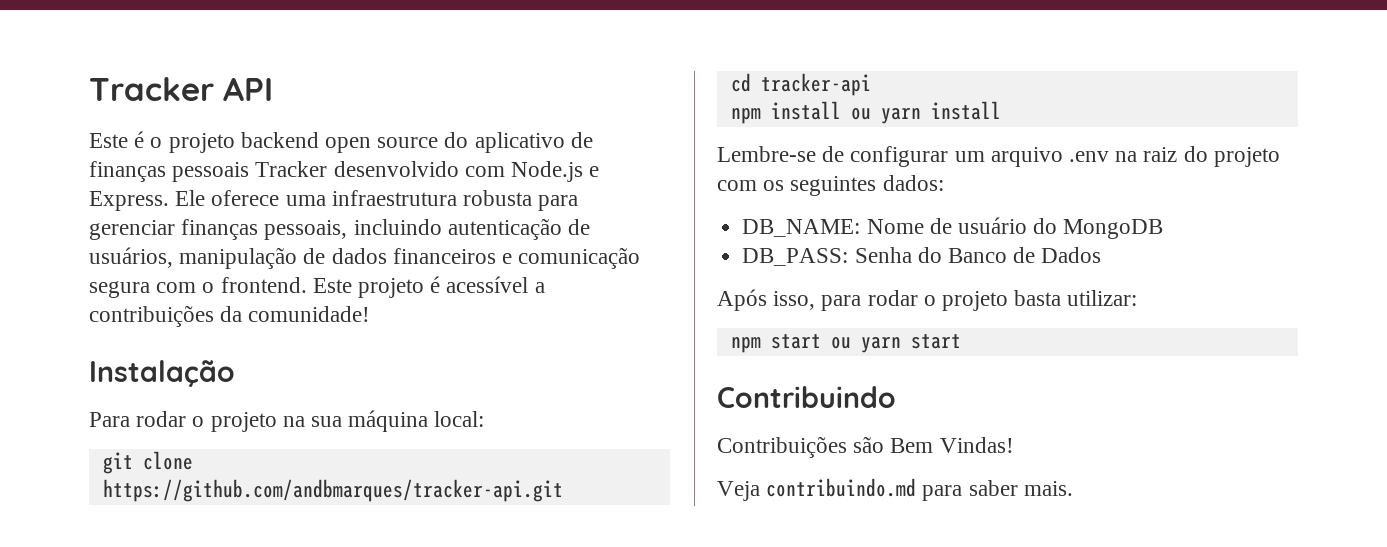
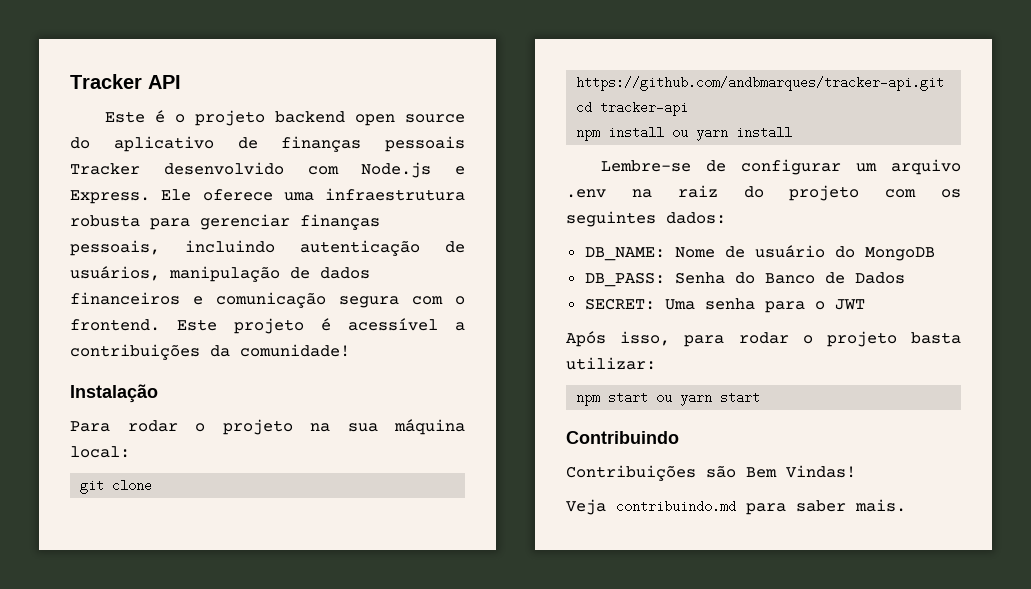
+ SECRET: Uma senha para o JWT

